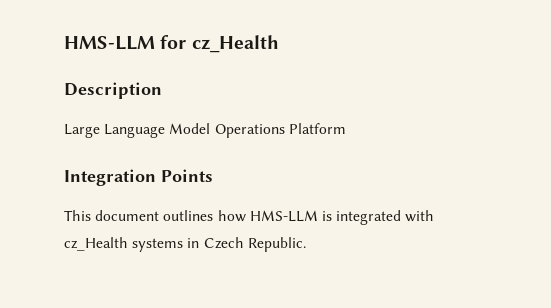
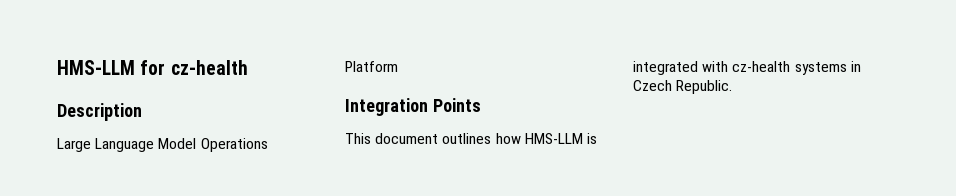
- HMS-LLM for cz_Health
+ HMS-LLM for cz-health
- This document outlines how HMS-LLM is integrated with cz_Health systems in Czech Republic.
+ This document outlines how HMS-LLM is integrated with cz-health systems in Czech Republic.

